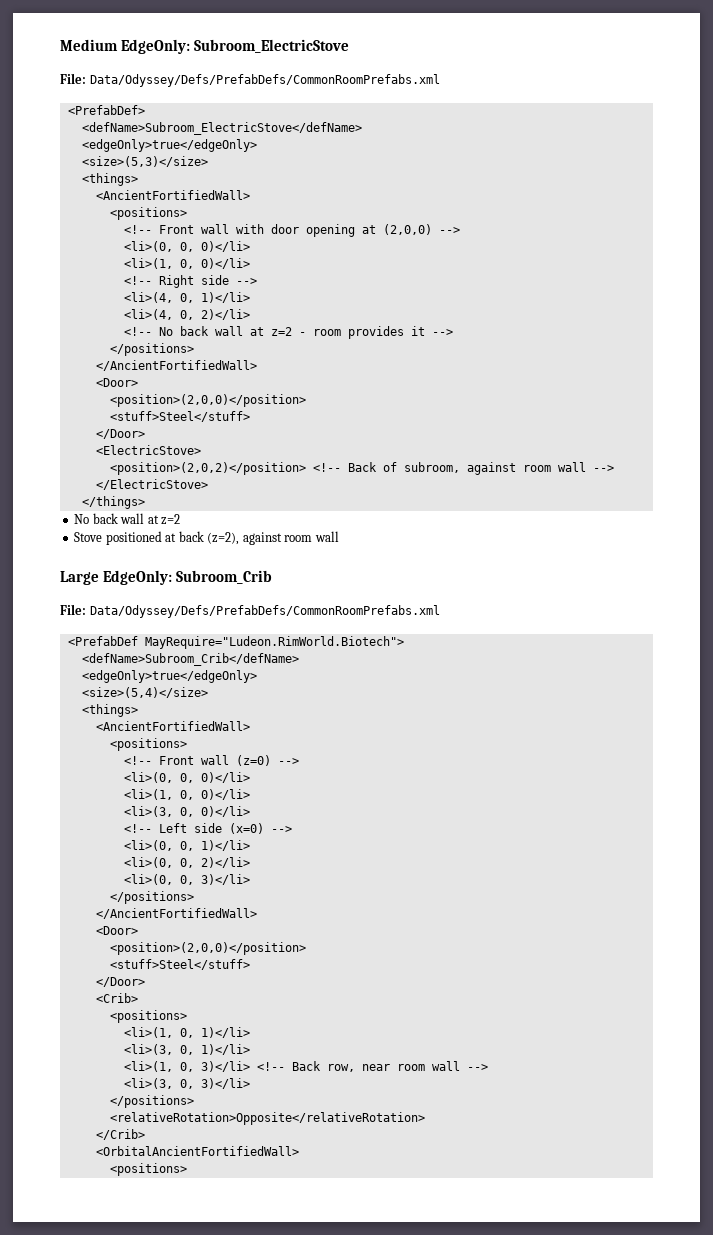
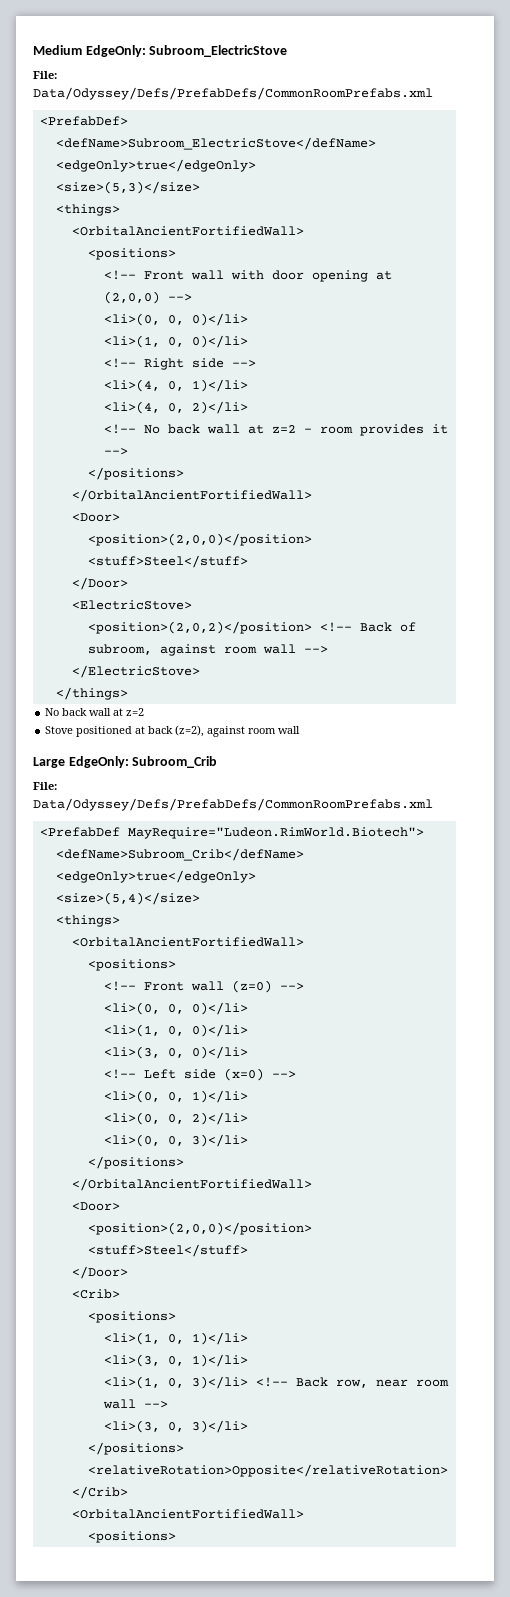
  <size>(5,3)</size>
  <things>
- <AncientFortifiedWall>
+ <OrbitalAncientFortifiedWall>
  <!-- No back wall at z=2 - room provides it -->
  </positions>
- </AncientFortifiedWall>
+ </OrbitalAncientFortifiedWall>
  <size>(5,4)</size>
  <things>
- <AncientFortifiedWall>
+ <OrbitalAncientFortifiedWall>
  <li>(0, 0, 3)</li>
  </positions>
- </AncientFortifiedWall>
+ </OrbitalAncientFortifiedWall>

